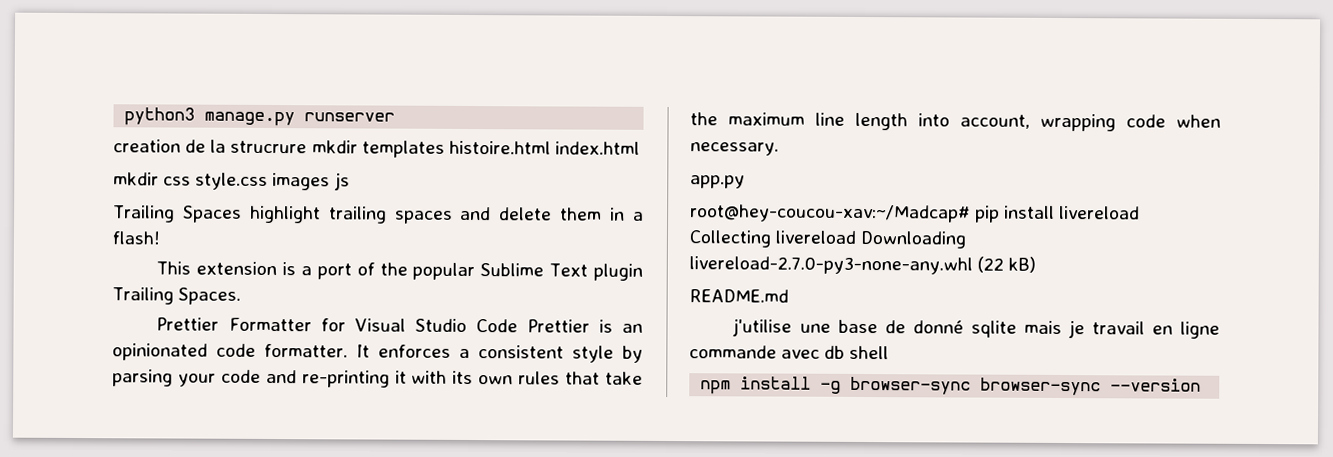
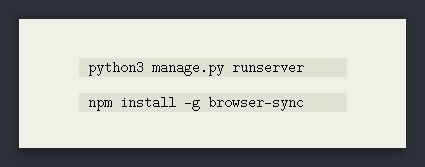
- creation de la strucrure mkdir templates histoire.html index.html
- mkdir css style.css images js
- Trailing Spaces highlight trailing spaces and delete them in a flash!
- This extension is a port of the popular Sublime Text plugin Trailing Spaces.
- Prettier Formatter for Visual Studio Code Prettier is an opinionated code formatter. It enforces a consistent style by parsing your code and re-printing it with its own rules that take the maximum line length into account, wrapping code when necessary.
- app.py
- root@hey-coucou-xav:~/Madcap# pip install livereload Collecting livereload Downloading livereload-2.7.0-py3-none-any.whl (22 kB)
- README.md
- j'utilise une base de donné sqlite mais je travail en ligne commande avec db shell
- npm install -g browser-sync browser-sync --version
+ npm install -g browser-sync

